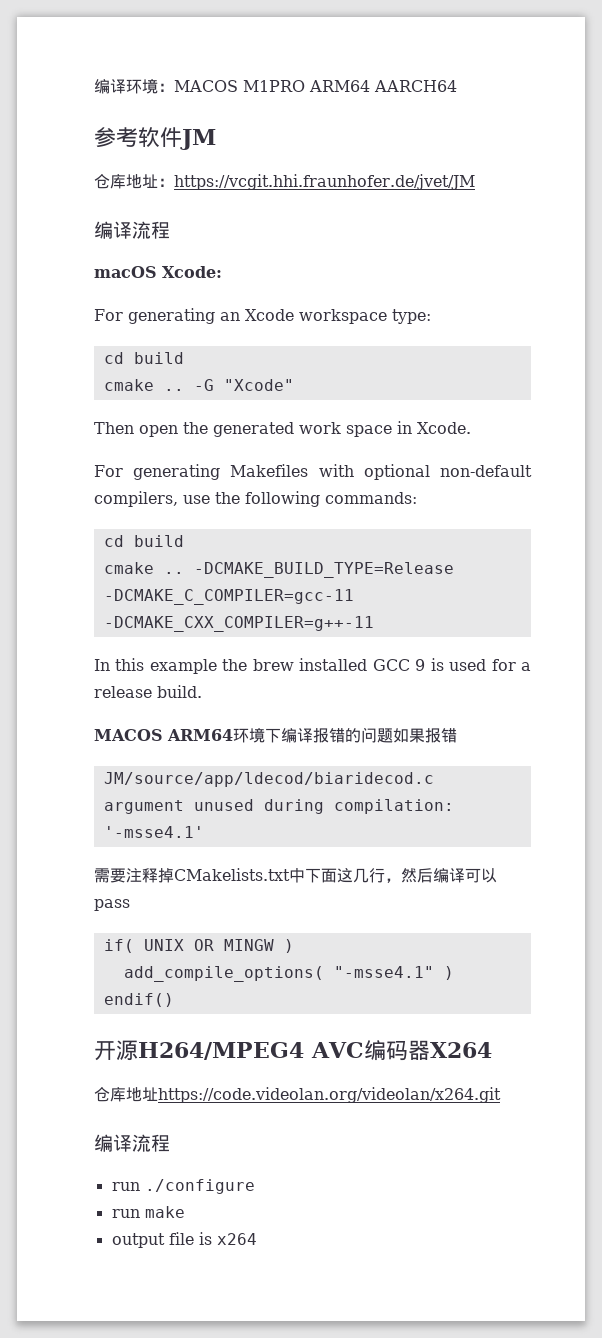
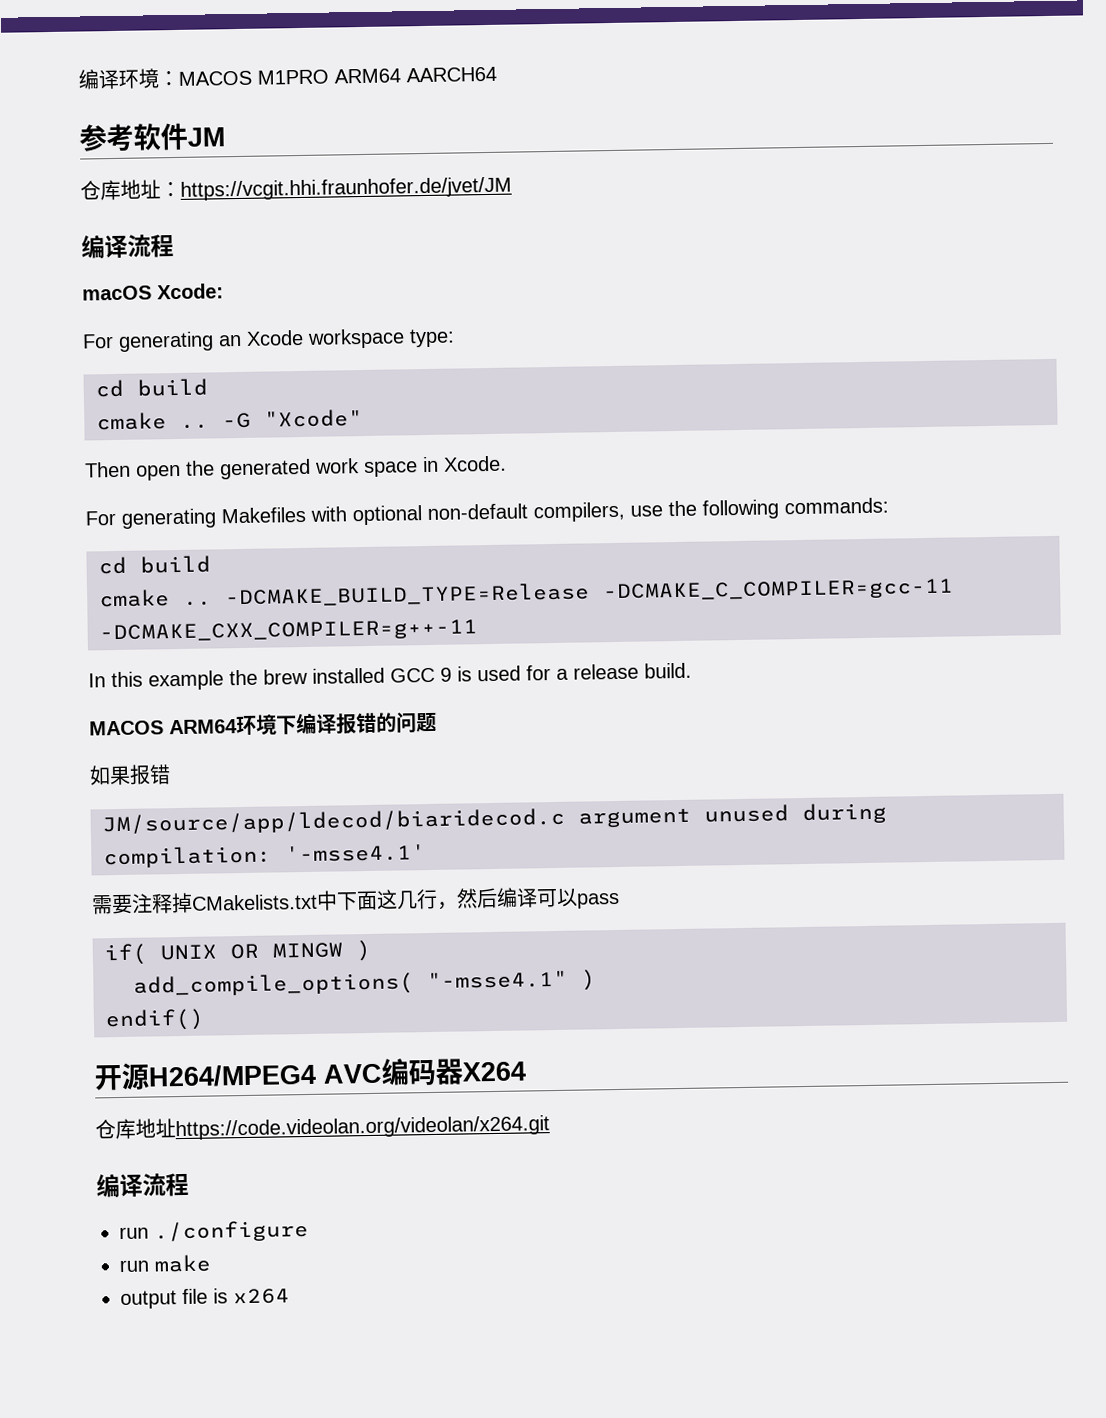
- MACOS ARM64环境下编译报错的问题如果报错
+ MACOS ARM64环境下编译报错的问题
+ 如果报错

